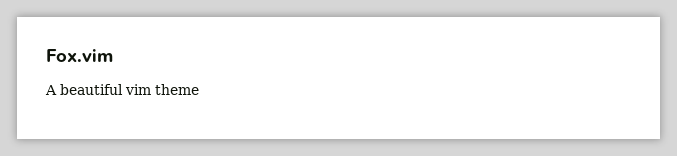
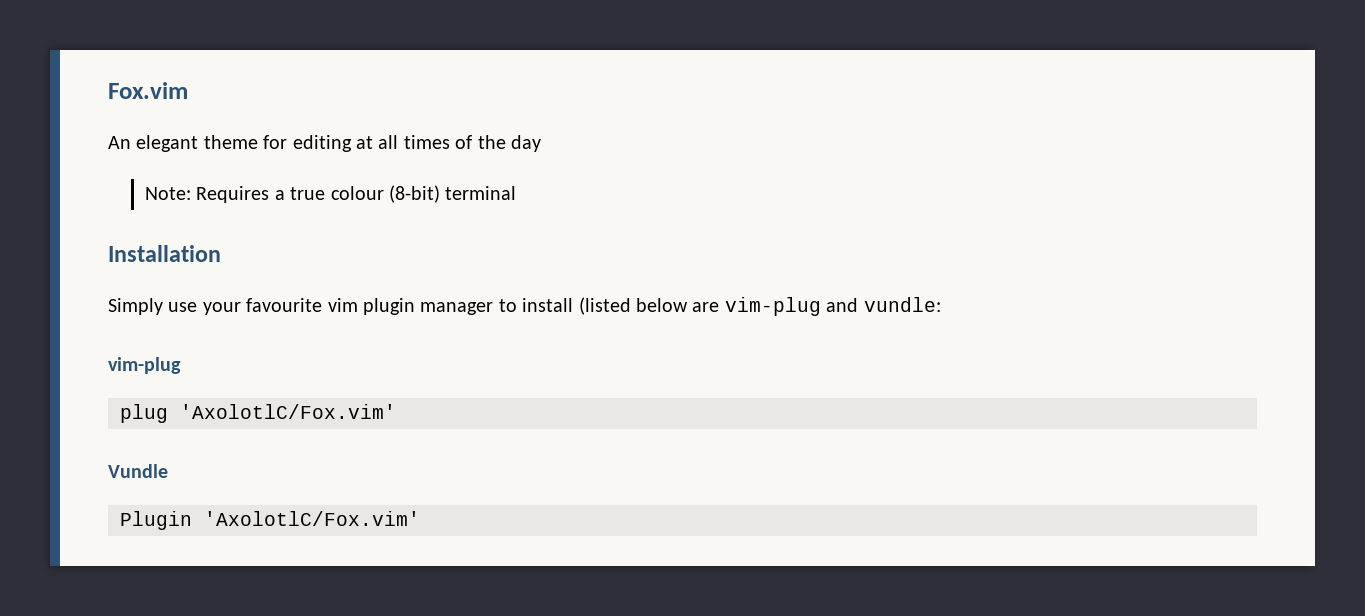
- A beautiful vim theme
+ An elegant theme for editing at all times of the day
+ Note: Requires a true colour (8-bit) terminal
+ Installation
+ Simply use your favourite vim plugin manager to install (listed below are vim-plug and vundle:
+ vim-plug
+ plug 'AxolotlC/Fox.vim'
+ Vundle
+ Plugin 'AxolotlC/Fox.vim'

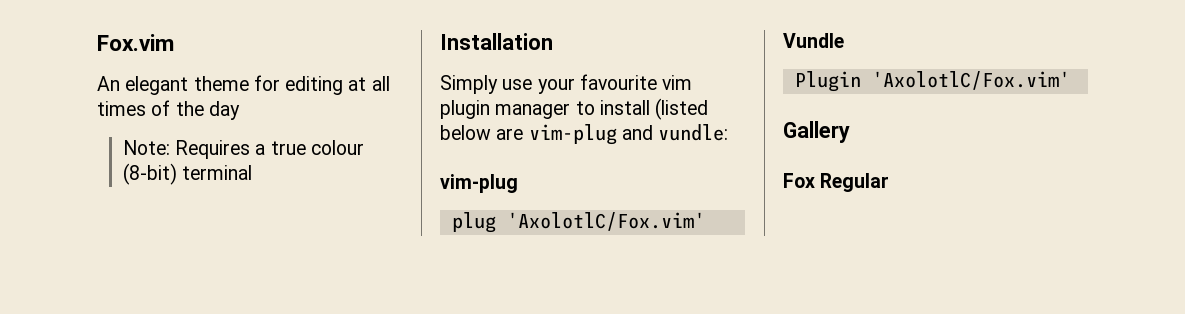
+ Gallery
+ Fox Regular

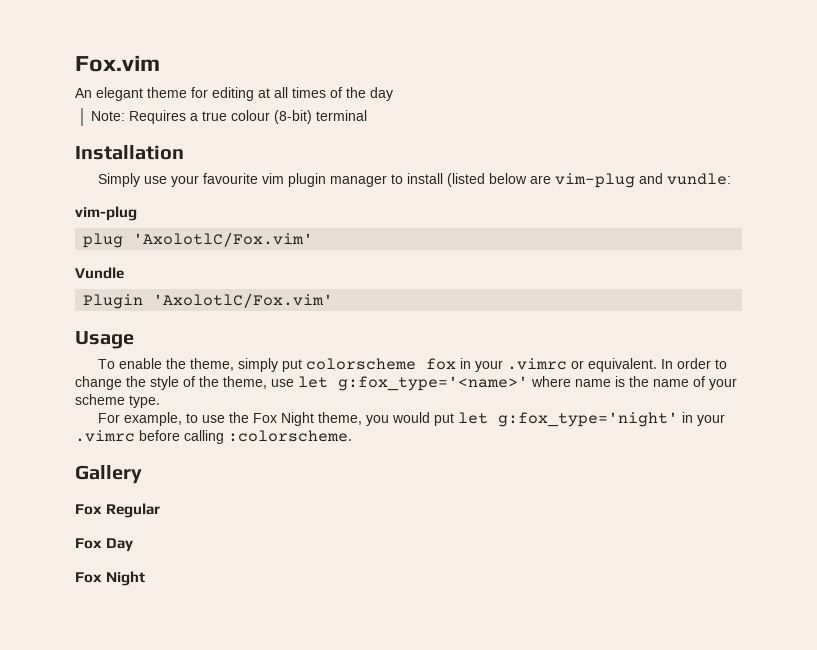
+ Usage
+ To enable the theme, simply put colorscheme fox in your .vimrc or equivalent. In order to change the style of the theme, use let g:fox_type='<name>' where name is the name of your scheme type.
+ For example, to use the Fox Night theme, you would put let g:fox_type='night' in your .vimrc before calling :colorscheme.
+ Fox Day
+ Fox Night

